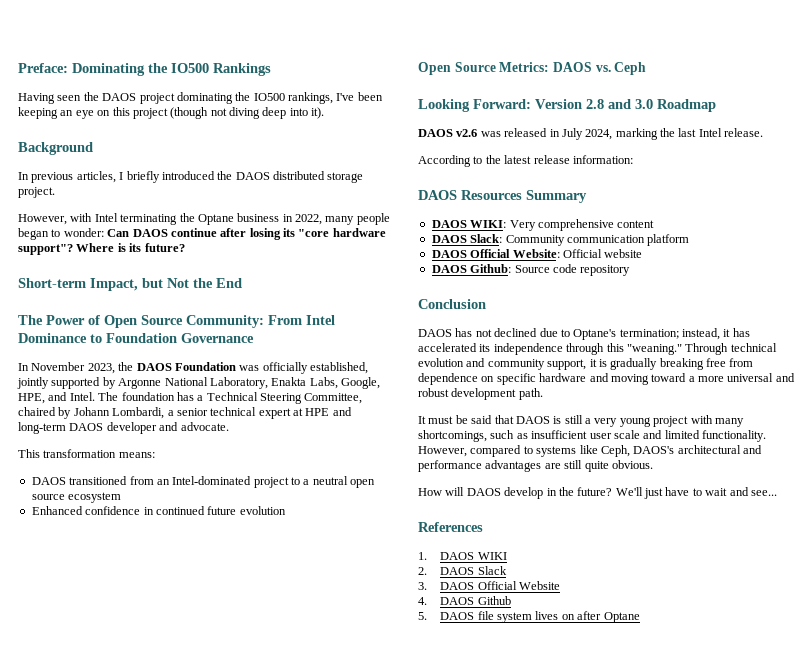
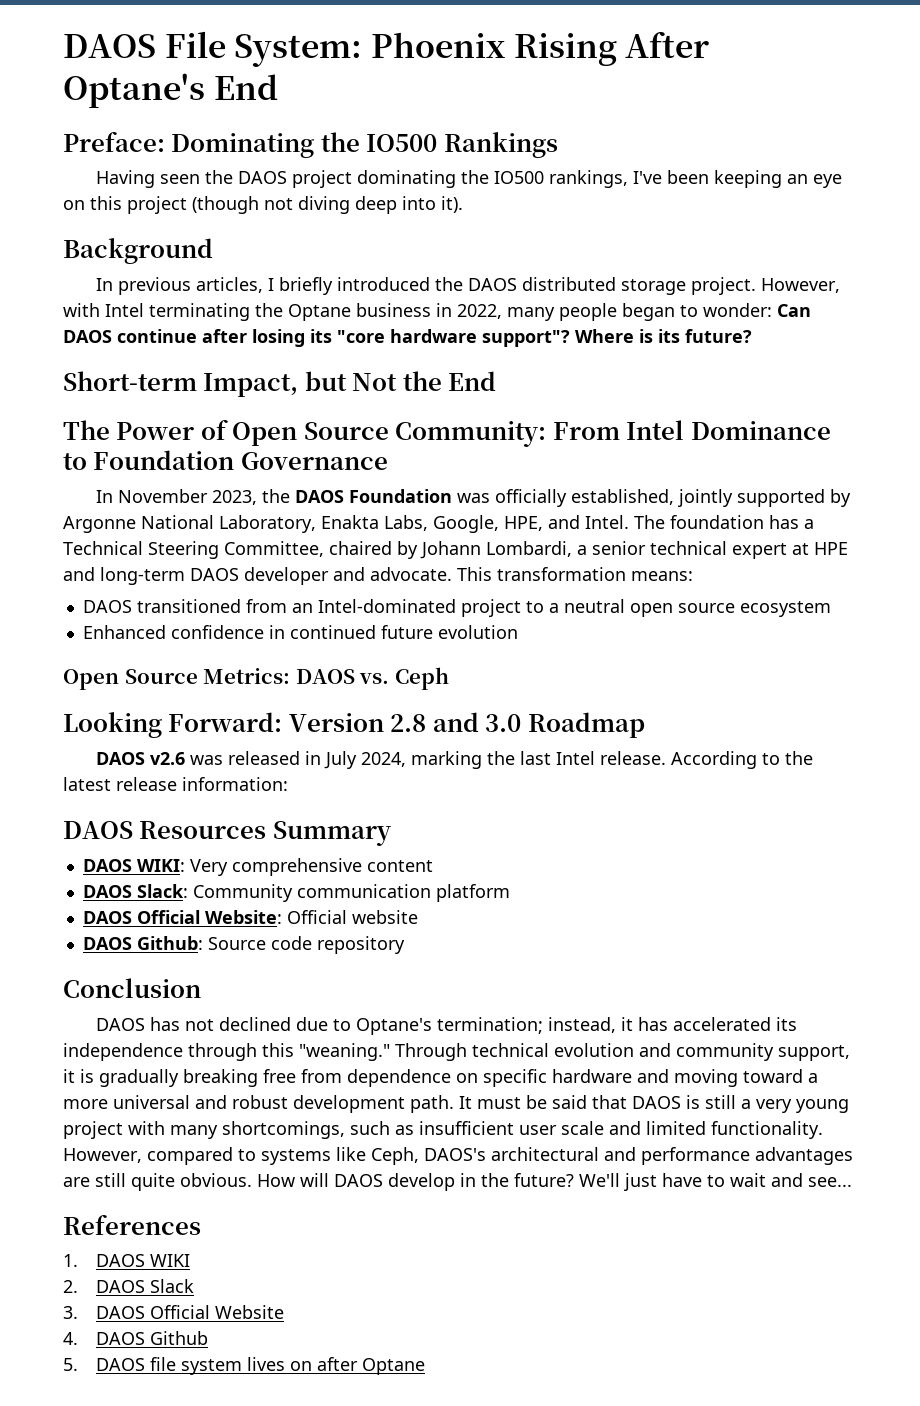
+ DAOS File System: Phoenix Rising After Optane's End
- In previous articles, I briefly introduced the DAOS distributed storage project.
- However, with Intel terminating the Optane business in 2022, many people began to wonder: Can DAOS continue after losing its "core hardware support"?
+ In previous articles, I briefly introduced the DAOS distributed storage project. However, with Intel terminating the Optane business in 2022, many people began to wonder: Can DAOS continue after losing its "core hardware support"?
- The foundation has a Technical Steering Committee, chaired by Johann Lombardi, a senior technical expert at HPE and long-term DAOS developer and advocate.
- This transformation means:
+ The foundation has a Technical Steering Committee, chaired by Johann Lombardi, a senior technical expert at HPE and long-term DAOS developer and advocate. This transformation means:
- DAOS v2.6 was released in July 2024, marking the last Intel release.
- According to the latest release information:
+ DAOS v2.6 was released in July 2024, marking the last Intel release. According to the latest release information:
- Through technical evolution and community support, it is gradually breaking free from dependence on specific hardware and moving toward a more universal and robust development path.
- It must be said that DAOS is still a very young project with many shortcomings, such as insufficient user scale and limited functionality.
+ Through technical evolution and community support, it is gradually breaking free from dependence on specific hardware and moving toward a more universal and robust development path. It must be said that DAOS is still a very young project with many shortcomings, such as insufficient user scale and limited functionality.
- However, compared to systems like Ceph, DAOS's architectural and performance advantages are still quite obvious.
- How will DAOS develop in the future?
+ However, compared to systems like Ceph, DAOS's architectural and performance advantages are still quite obvious. How will DAOS develop in the future?

